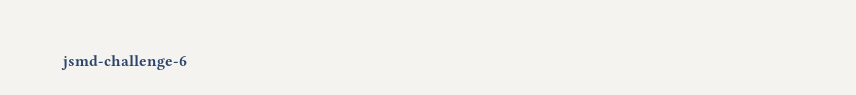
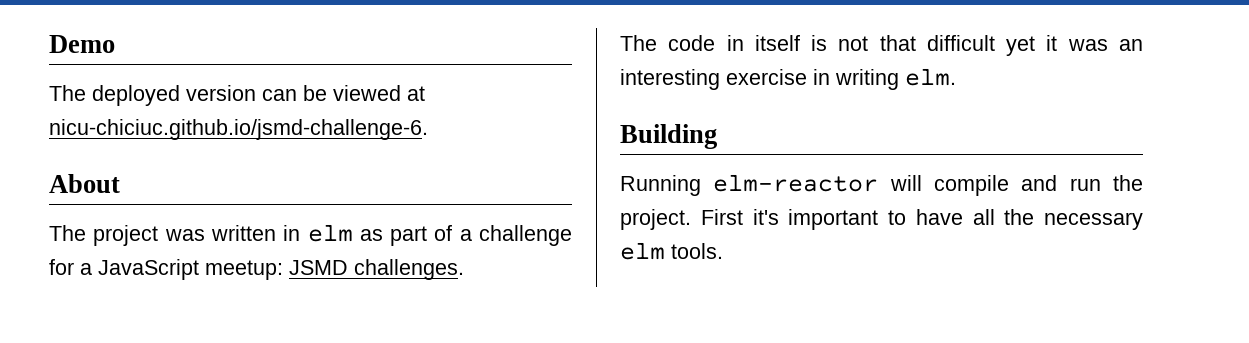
- jsmd-challenge-6
+ Demo
+ The deployed version can be viewed at nicu-chiciuc.github.io/jsmd-challenge-6.
+ About
+ The project was written in elm as part of a challenge for a JavaScript meetup: JSMD challenges.
+ The code in itself is not that difficult yet it was an interesting exercise in writing elm.
+ Building
+ Running elm-reactor will compile and run the project. First it's important to have all the necessary elm tools.

